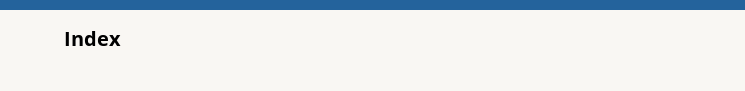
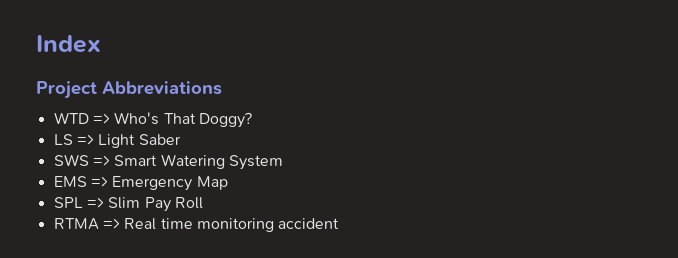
+ Project Abbreviations
+ WTD => Who's That Doggy?
+ LS => Light Saber
+ SWS => Smart Watering System
+ EMS => Emergency Map
+ SPL => Slim Pay Roll
+ RTMA => Real time monitoring accident

